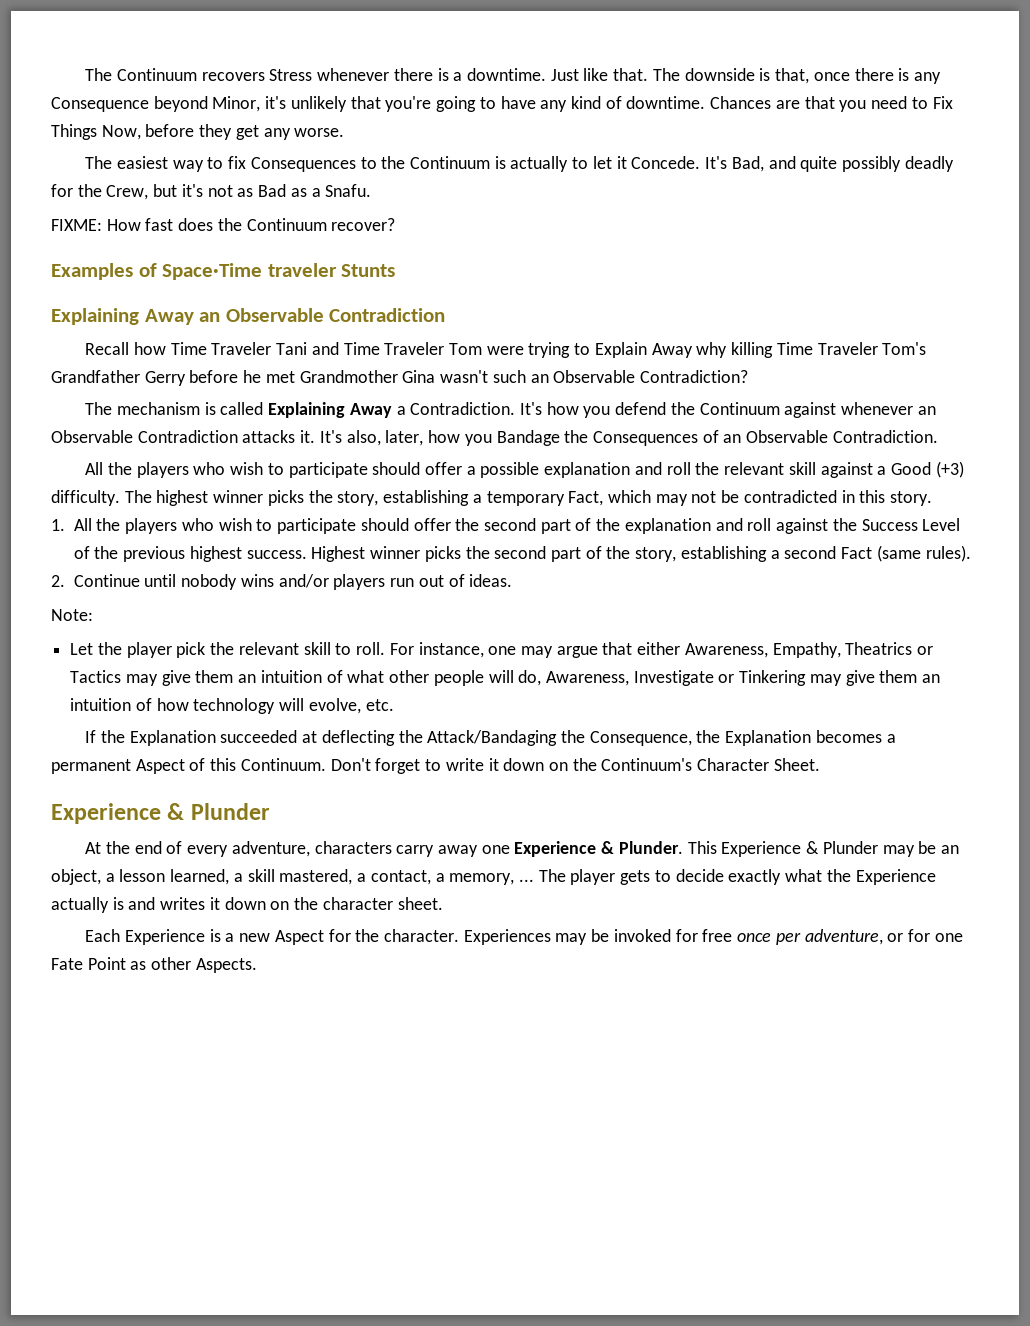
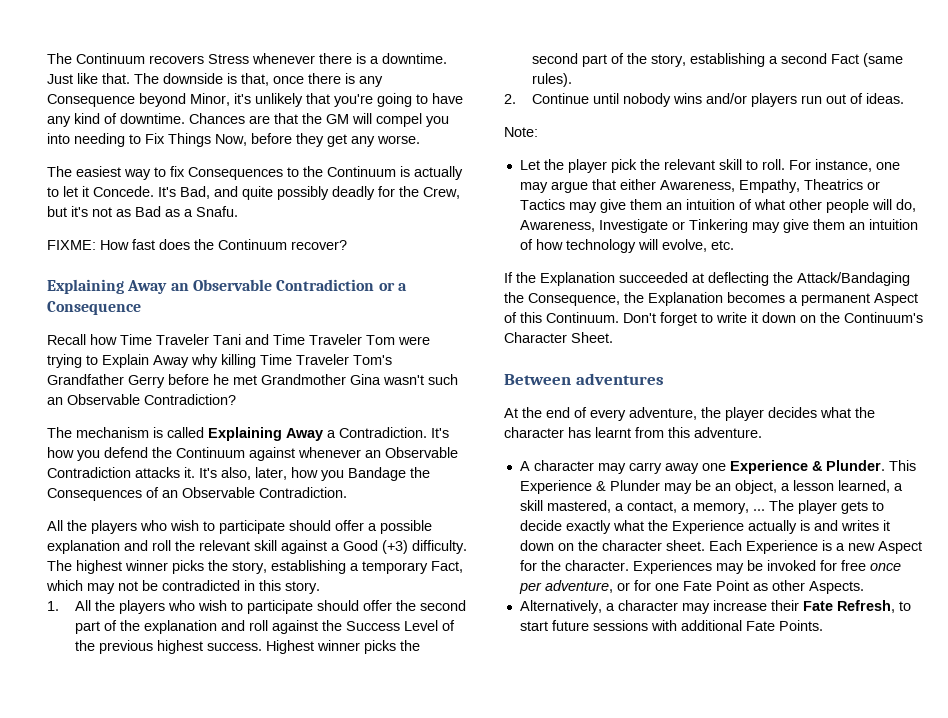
- Chances are that you need to Fix Things Now, before they get any worse.
+ Chances are that the GM will compel you into needing to Fix Things Now, before they get any worse.
- Examples of Space·Time traveler Stunts
- Explaining Away an Observable Contradiction
+ Explaining Away an Observable Contradiction or a Consequence
  Don't forget to write it down on the Continuum's Character Sheet.
- Experience & Plunder
+ Between adventures
- At the end of every adventure, characters carry away one Experience & Plunder.
+ At the end of every adventure, the player decides what the character has learnt from this adventure.
+ A character may carry away one Experience & Plunder.
- The player gets to decide exactly what the Experience actually is and writes it down on the character sheet.
- Each Experience is a new Aspect for the character.
+ The player gets to decide exactly what the Experience actually is and writes it down on the character sheet. Each Experience is a new Aspect for the character.
+ Alternatively, a character may increase their Fate Refresh, to start future sessions with additional Fate Points.

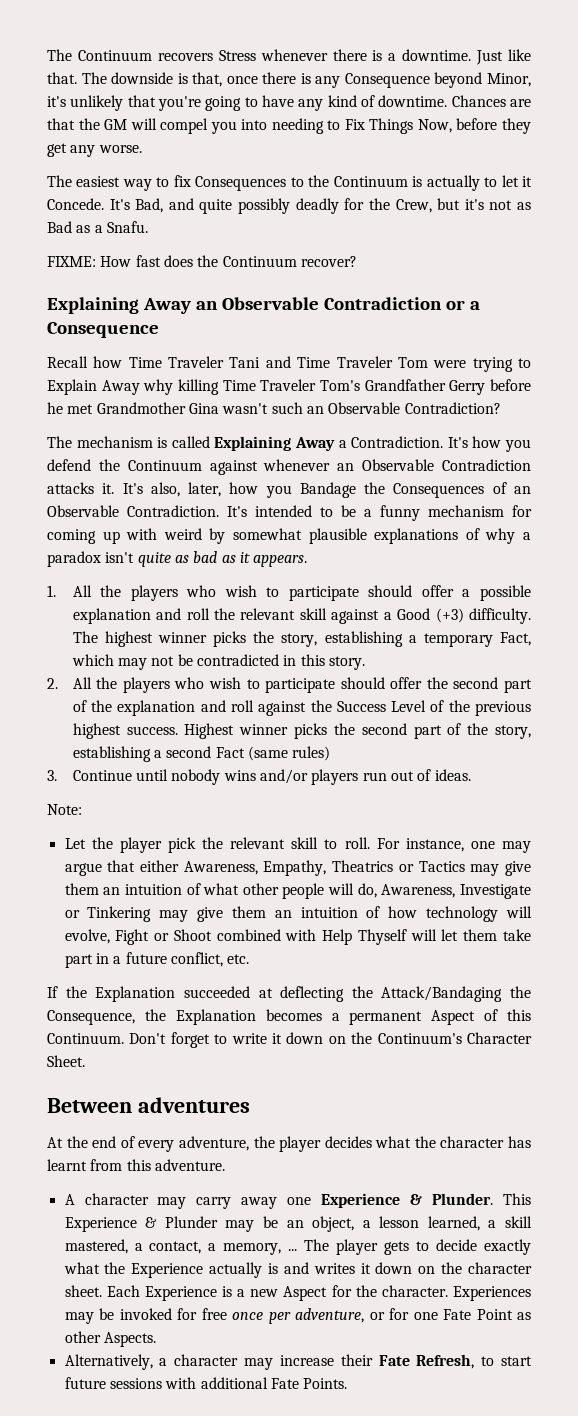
- It's also, later, how you Bandage the Consequences of an Observable Contradiction.
- All the players who wish to participate should offer a possible explanation and roll the relevant skill against a Good (+3) difficulty.
+ It's also, later, how you Bandage the Consequences of an Observable Contradiction. It's intended to be a funny mechanism for coming up with weird by somewhat plausible explanations of why a paradox isn't quite as bad as it appears.
+ 1. All the players who wish to participate should offer a possible explanation and roll the relevant skill against a Good (+3) difficulty.
- 1. All the players who wish to participate should offer the second part of the explanation and roll against the Success Level of the previous highest success.
+ 2. All the players who wish to participate should offer the second part of the explanation and roll against the Success Level of the previous highest success.
- Highest winner picks the second part of the story, establishing a second Fact (same rules).
- 2. Continue until nobody wins and/or players run out of ideas.
+ Highest winner picks the second part of the story, establishing a second Fact (same rules)
+ 3. Continue until nobody wins and/or players run out of ideas.
- For instance, one may argue that either Awareness, Empathy, Theatrics or Tactics may give them an intuition of what other people will do, Awareness, Investigate or Tinkering may give them an intuition of how technology will evolve, etc.
+ For instance, one may argue that either Awareness, Empathy, Theatrics or Tactics may give them an intuition of what other people will do, Awareness, Investigate or Tinkering may give them an intuition of how technology will evolve, Fight or Shoot combined with Help Thyself will let them take part in a future conflict, etc.

